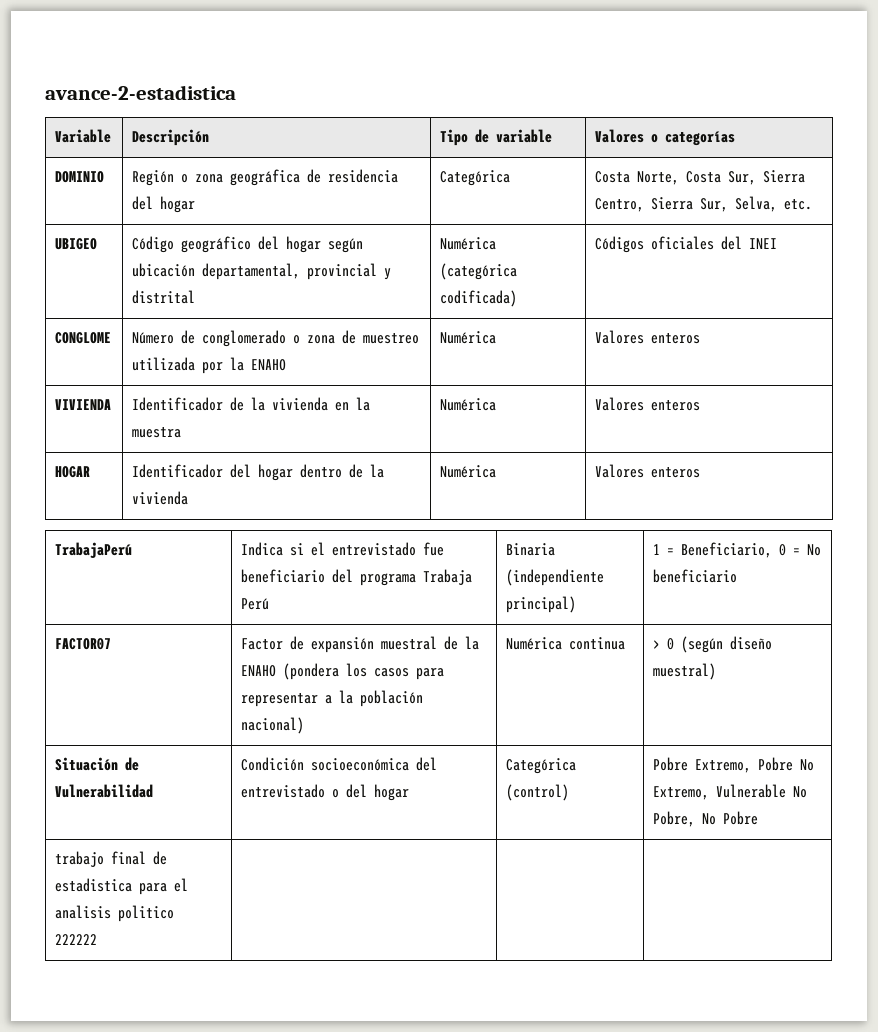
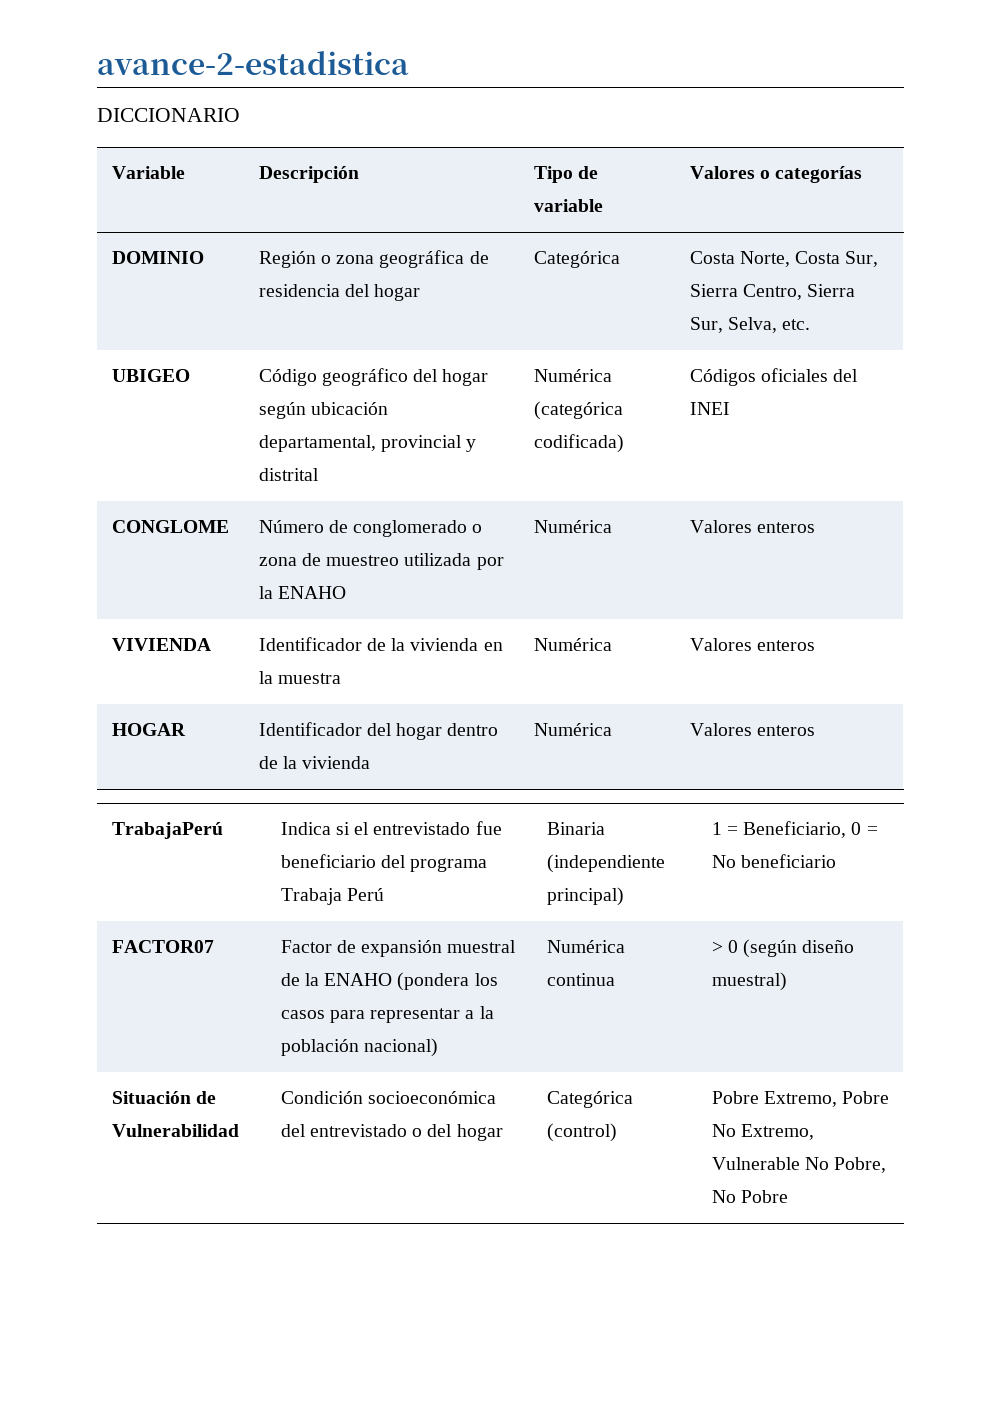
+ DICCIONARIO
- trabajo final de estadistica para el analisis politico 222222 | | |

